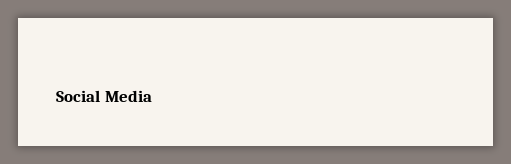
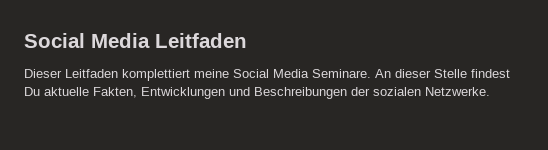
- Social Media
+ Social Media Leitfaden
+ Dieser Leitfaden komplettiert meine Social Media Seminare. An dieser Stelle findest Du aktuelle Fakten, Entwicklungen und Beschreibungen der sozialen Netzwerke.

